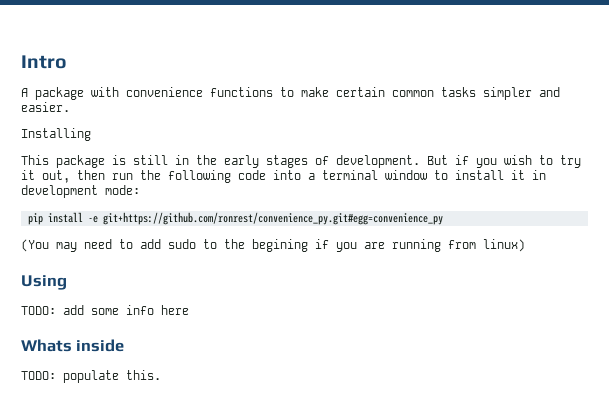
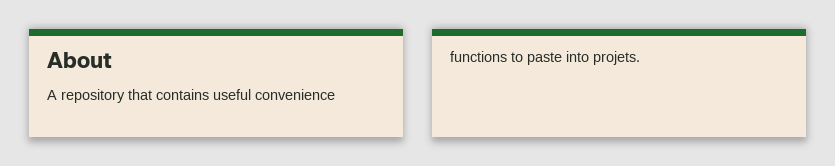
- Intro
+ About
- A package with convenience functions to make certain common tasks simpler and easier.
- Installing
- This package is still in the early stages of development. But if you wish to try it out, then run the following code into a terminal window to install it in development mode:
- pip install -e git+https://github.com/ronrest/convenience_py.git#egg=convenience_py
- (You may need to add sudo to the begining if you are running from linux)
- Using
- TODO: add some info here
- Whats inside
- TODO: populate this.
+ A repository that contains useful convenience functions to paste into projets.

